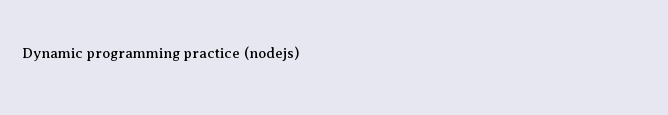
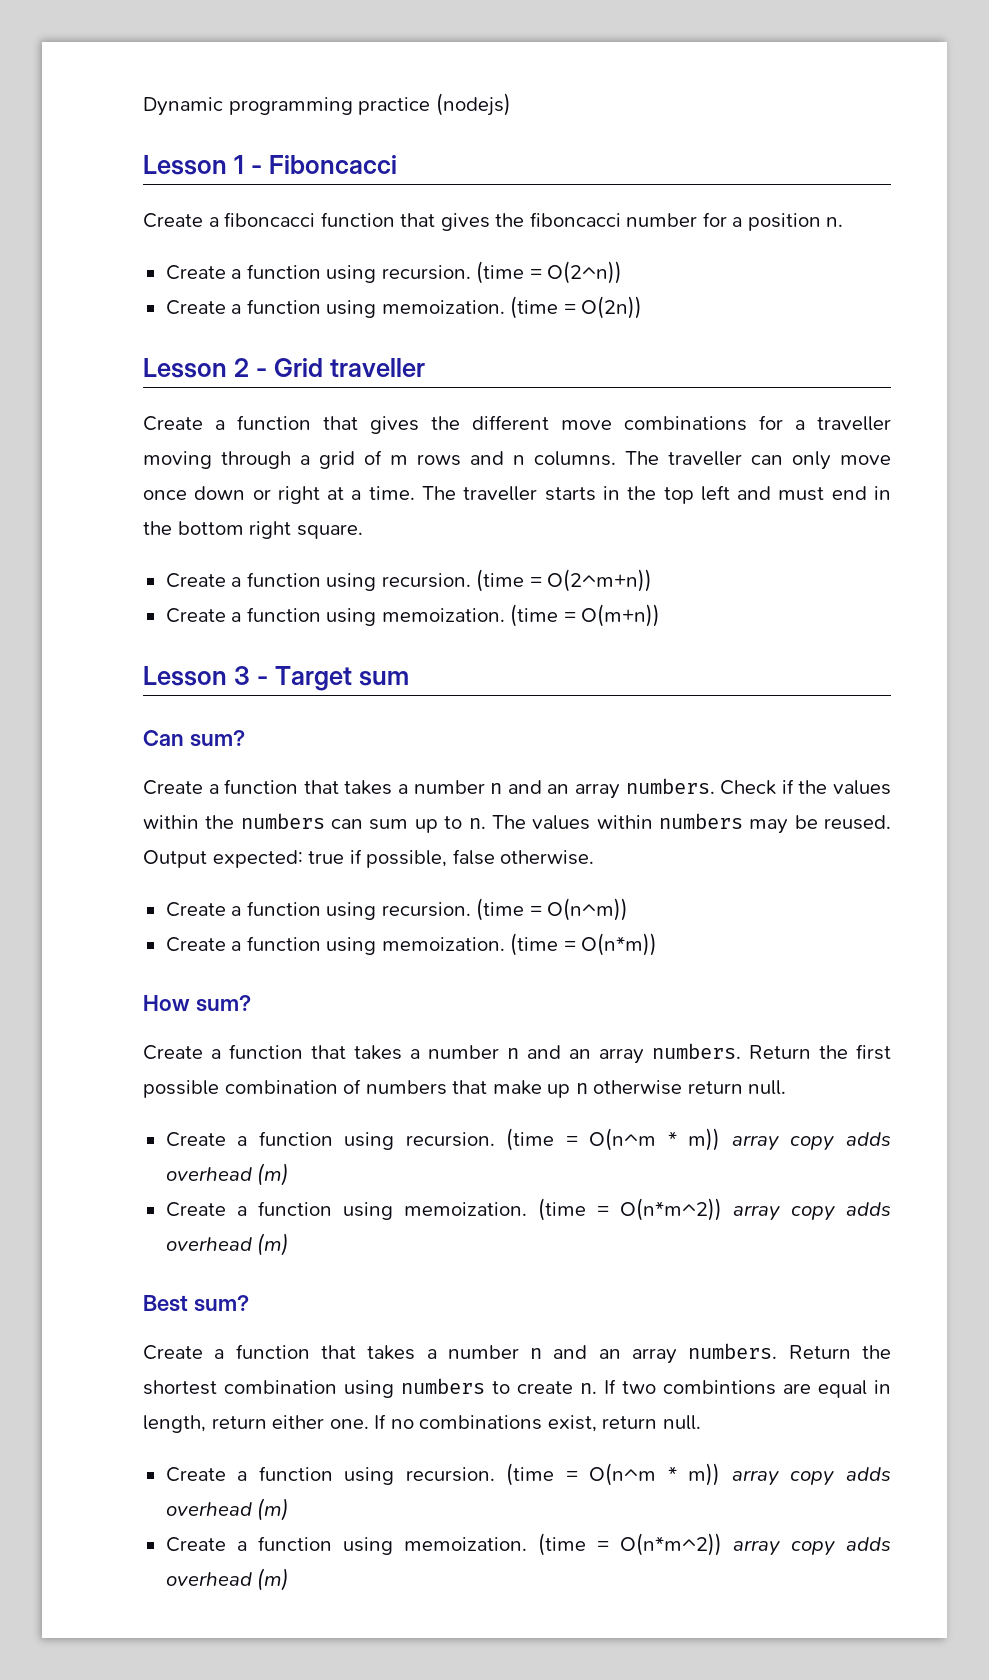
+ Lesson 1 - Fiboncacci
+ Create a fiboncacci function that gives the fiboncacci number for a position n.
+ Create a function using recursion. (time = O(2^n))
+ Create a function using memoization. (time = O(2n))
+ Lesson 2 - Grid traveller
+ Create a function that gives the different move combinations for a traveller moving through a grid of m rows and n columns. The traveller can only move once down or right at a time. The traveller starts in the top left and must end in the bottom right square.
+ Create a function using recursion. (time = O(2^m+n))
+ Create a function using memoization. (time = O(m+n))
+ Lesson 3 - Target sum
+ Can sum?
+ Create a function that takes a number n and an array numbers. Check if the values within the numbers can sum up to n. The values within numbers may be reused. Output expected: true if possible, false otherwise.
+ Create a function using recursion. (time = O(n^m))
+ Create a function using memoization. (time = O(n*m))
+ How sum?
+ Create a function that takes a number n and an array numbers. Return the first possible combination of numbers that make up n otherwise return null.
+ Create a function using recursion. (time = O(n^m * m)) array copy adds overhead (m)
+ Create a function using memoization. (time = O(n*m^2)) array copy adds overhead (m)
+ Best sum?
+ Create a function that takes a number n and an array numbers. Return the shortest combination using numbers to create n. If two combintions are equal in length, return either one. If no combinations exist, return null.
+ Create a function using recursion. (time = O(n^m * m)) array copy adds overhead (m)
+ Create a function using memoization. (time = O(n*m^2)) array copy adds overhead (m)

